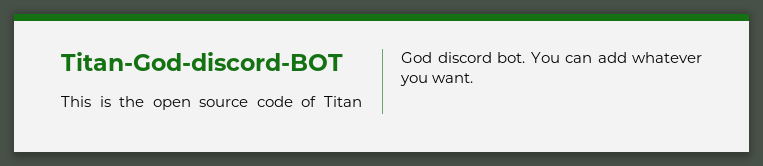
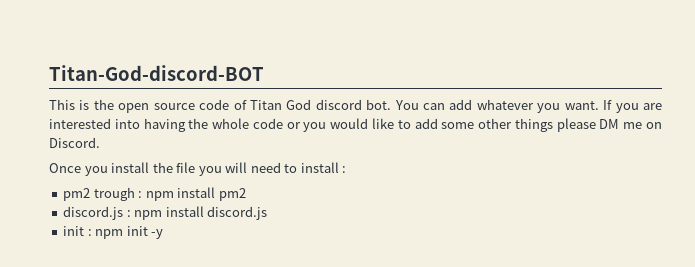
+ If you are interested into having the whole code or you would like to add some other things please DM me on Discord.
+ Once you install the file you will need to install :
+ pm2 trough : npm install pm2
+ discord.js : npm install discord.js
+ init : npm init -y

